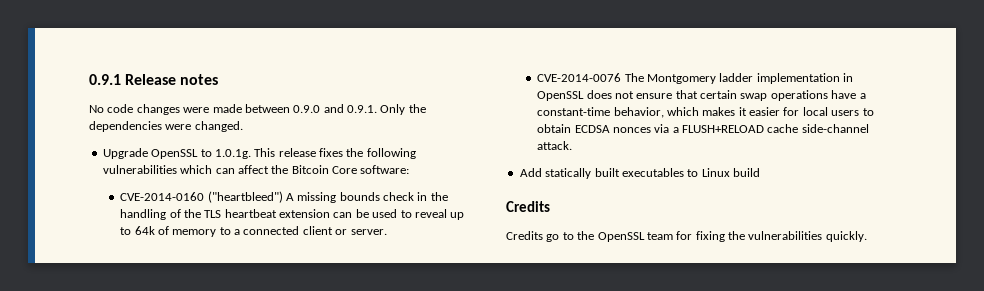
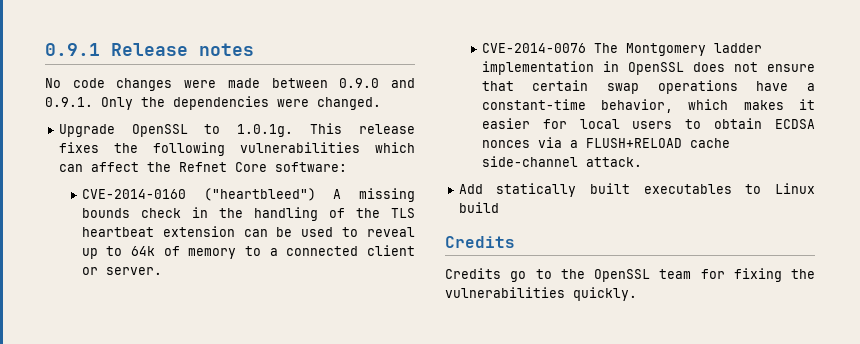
- Upgrade OpenSSL to 1.0.1g. This release fixes the following vulnerabilities which can affect the Bitcoin Core software:
+ Upgrade OpenSSL to 1.0.1g. This release fixes the following vulnerabilities which can affect the Refnet Core software:

